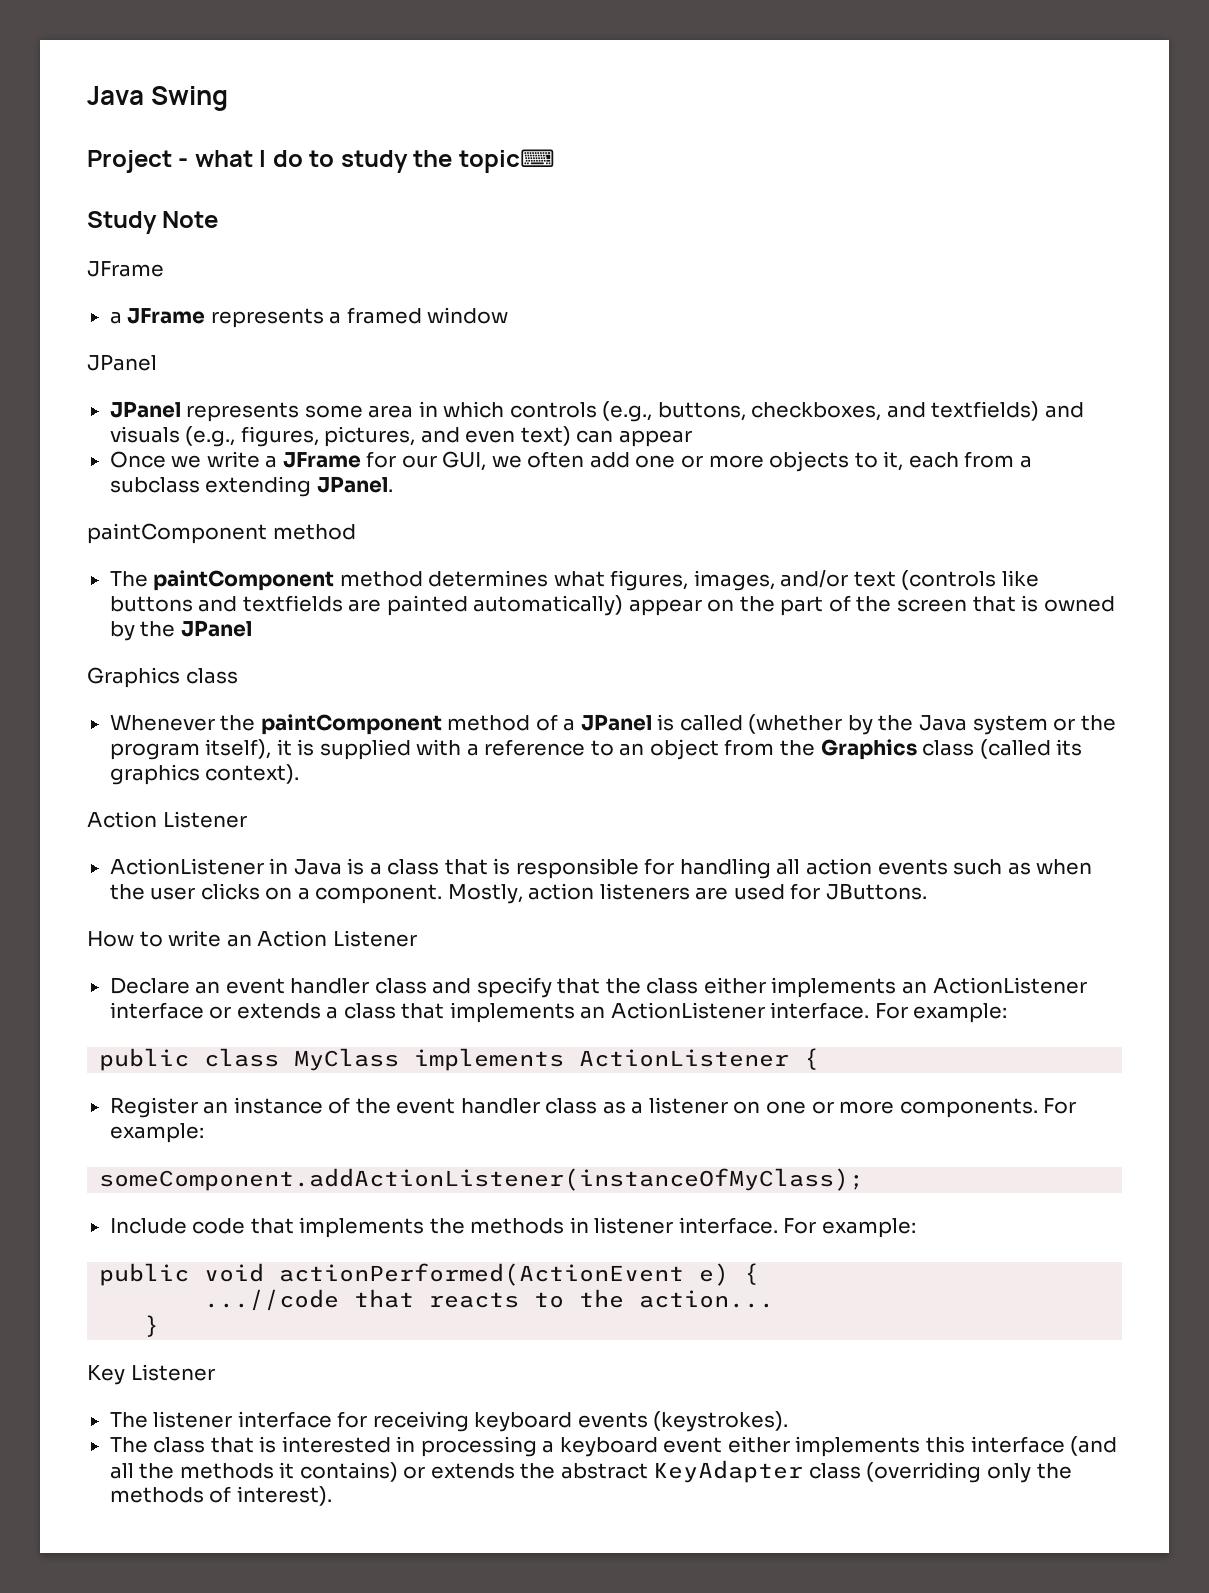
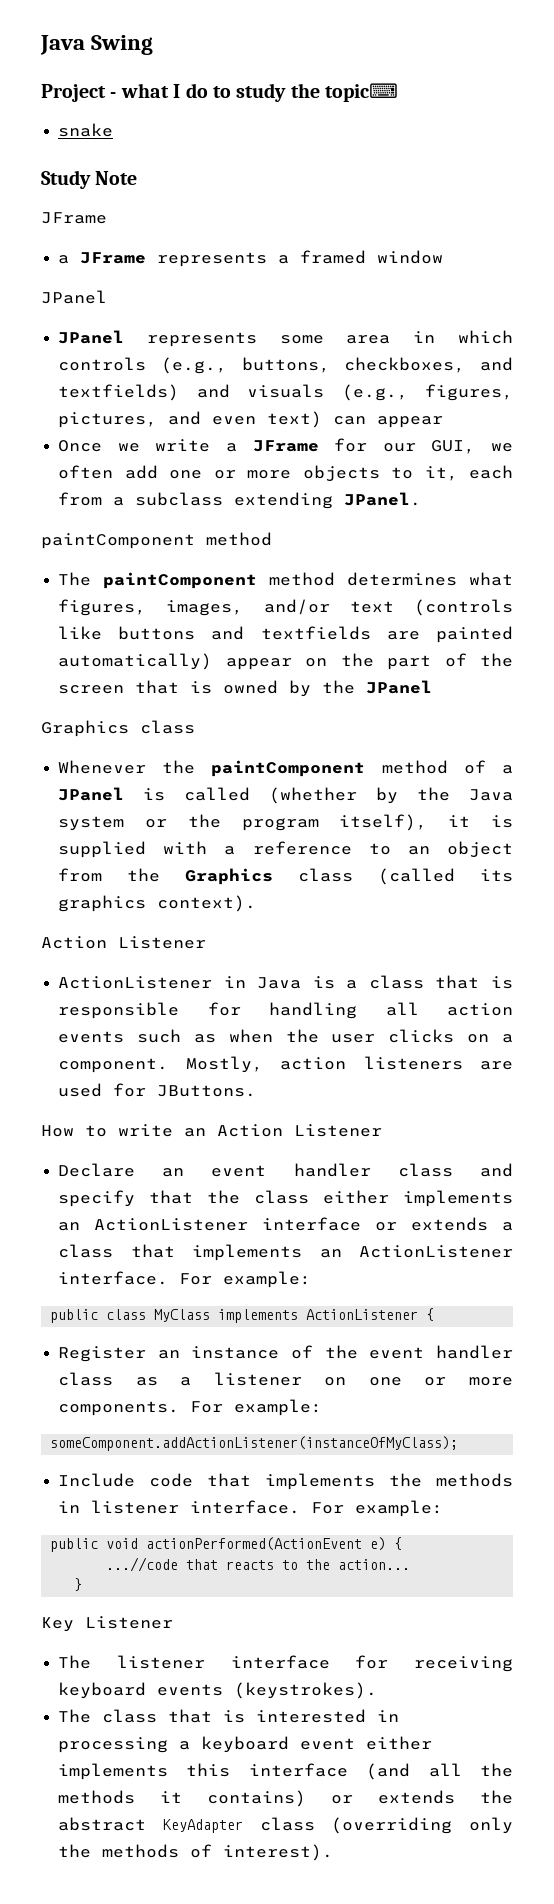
+ snake

